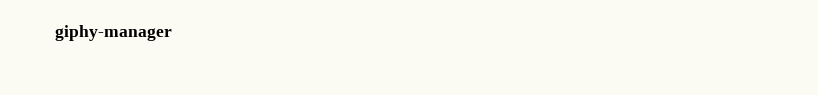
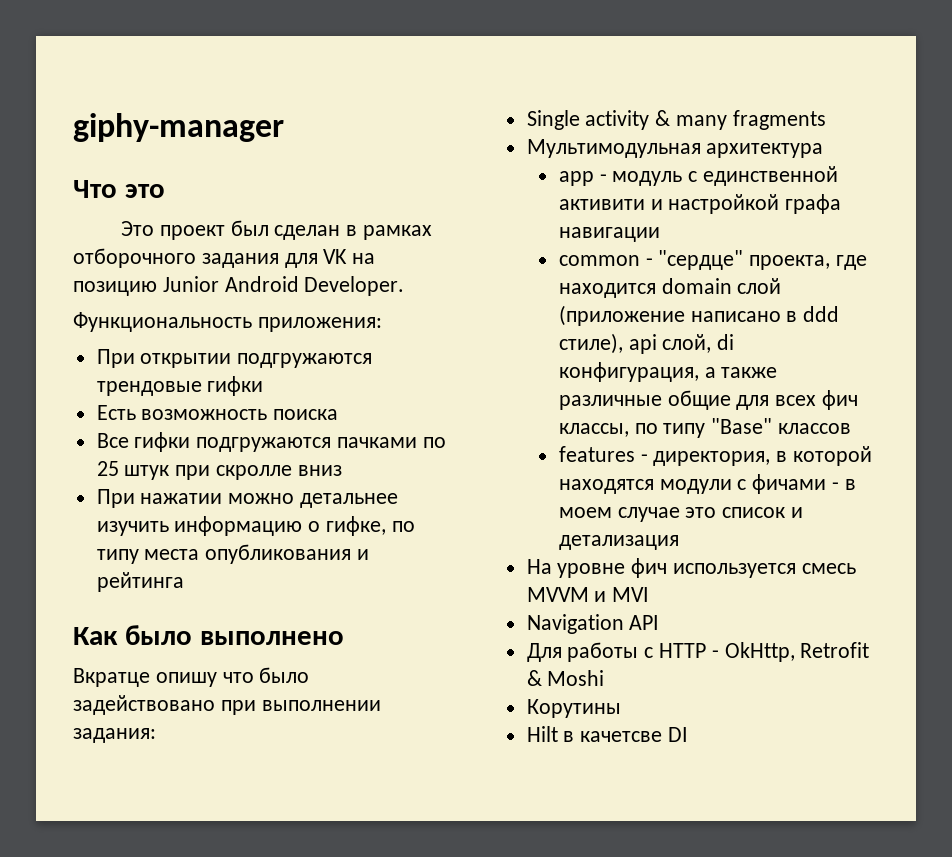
+ Что это
+ Это проект был сделан в рамках отборочного задания для VK на позицию Junior Android Developer.
+ Функциональность приложения:
+ При открытии подгружаются трендовые гифки
+ Есть возможность поиска
+ Все гифки подгружаются пачками по 25 штук при скролле вниз
+ При нажатии можно детальнее изучить информацию о гифке, по типу места опубликования и рейтинга
+ Как было выполнено
+ Вкратце опишу что было задействовано при выполнении задания:
+ Single activity & many fragments
+ Мультимодульная архитектура
+ app - модуль с единственной активити и настройкой графа навигации
+ common - "сердце" проекта, где находится domain слой (приложение написано в ddd стиле), api слой, di конфигурация, а также различные общие для всех фич классы, по типу "Base" классов
+ features - директория, в которой находятся модули с фичами - в моем случае это список и детализация
+ На уровне фич используется смесь MVVM и MVI
+ Navigation API
+ Для работы с HTTP - OkHttp, Retrofit & Moshi
+ Корутины
+ Hilt в качетсве DI

